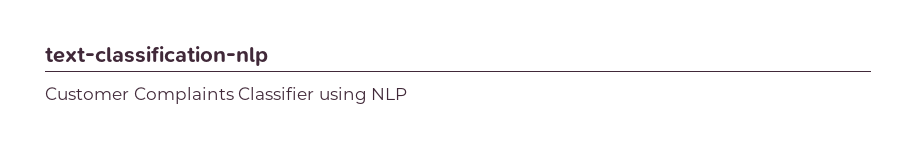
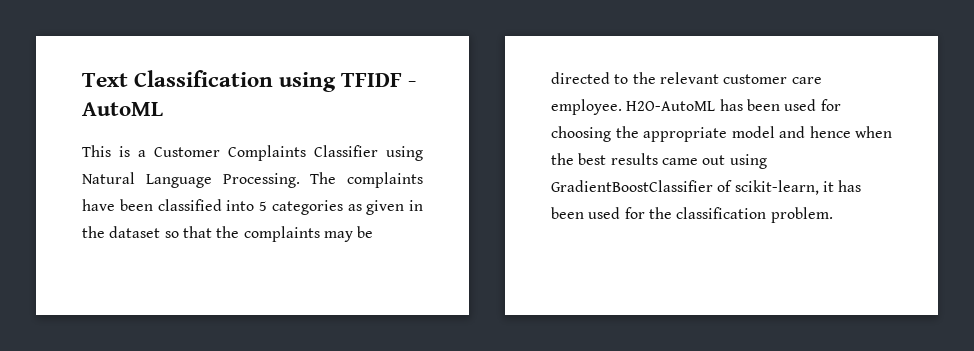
- text-classification-nlp
- Customer Complaints Classifier using NLP
+ Text Classification using TFIDF - AutoML
+ This is a Customer Complaints Classifier using Natural Language Processing. The complaints have been classified into 5 categories as given in the dataset so that the complaints may be directed to the relevant customer care employee. H2O-AutoML has been used for choosing the appropriate model and hence when the best results came out using GradientBoostClassifier of scikit-learn, it has been used for the classification problem.

